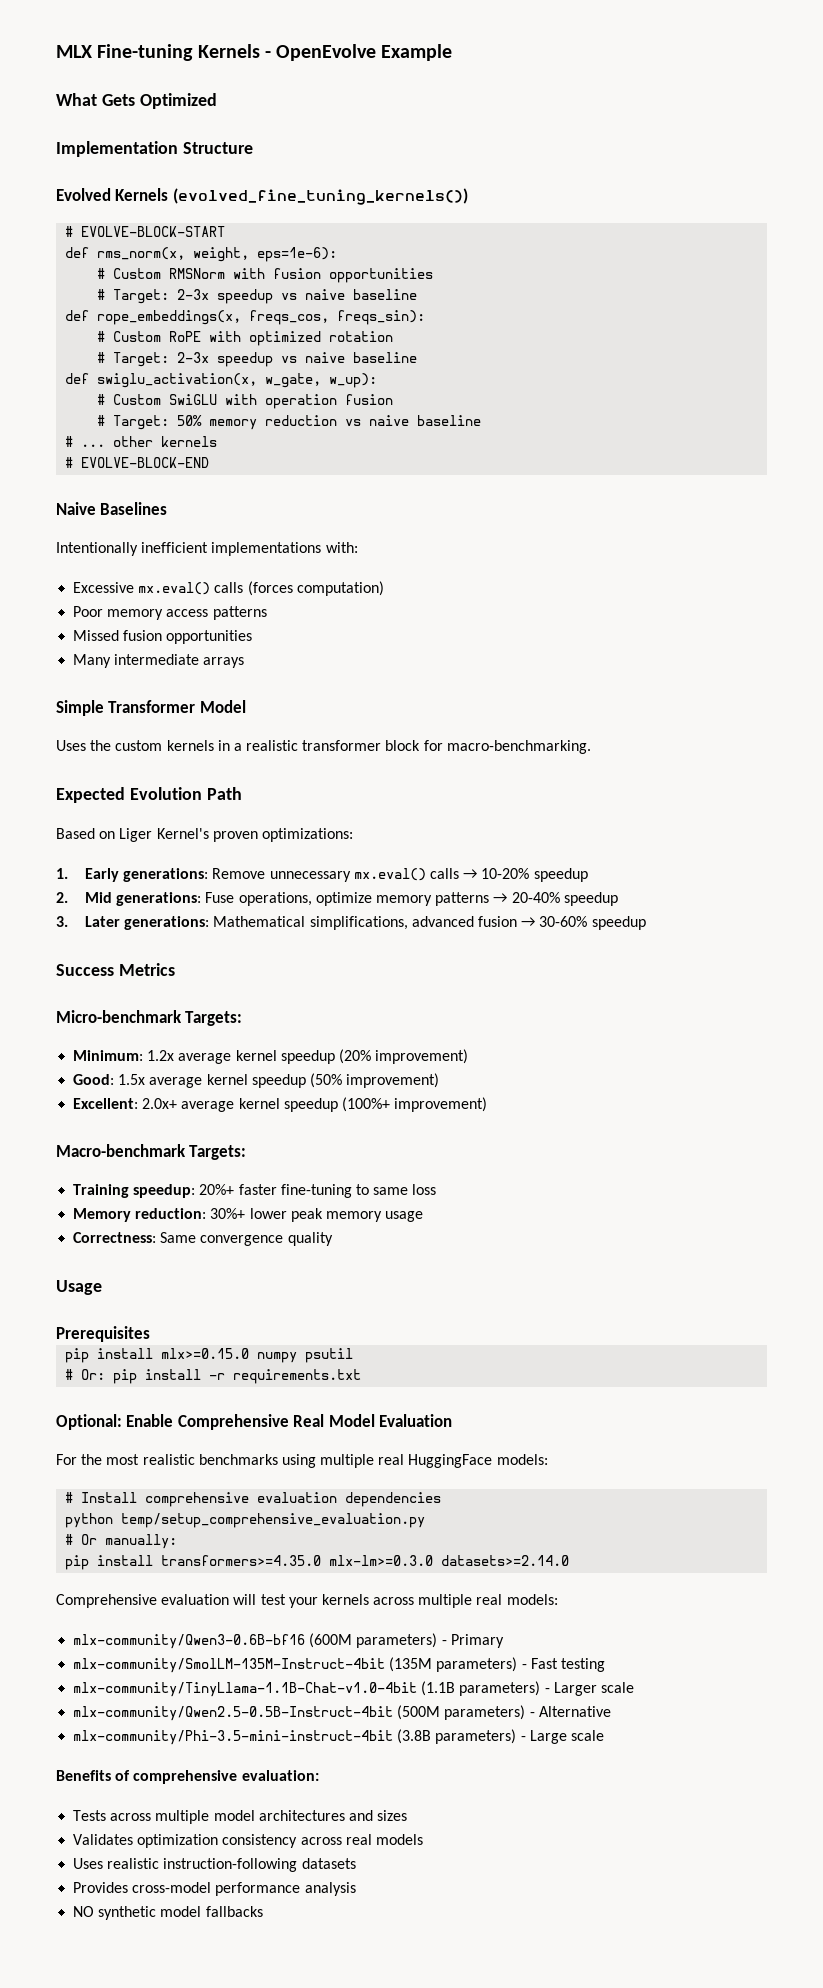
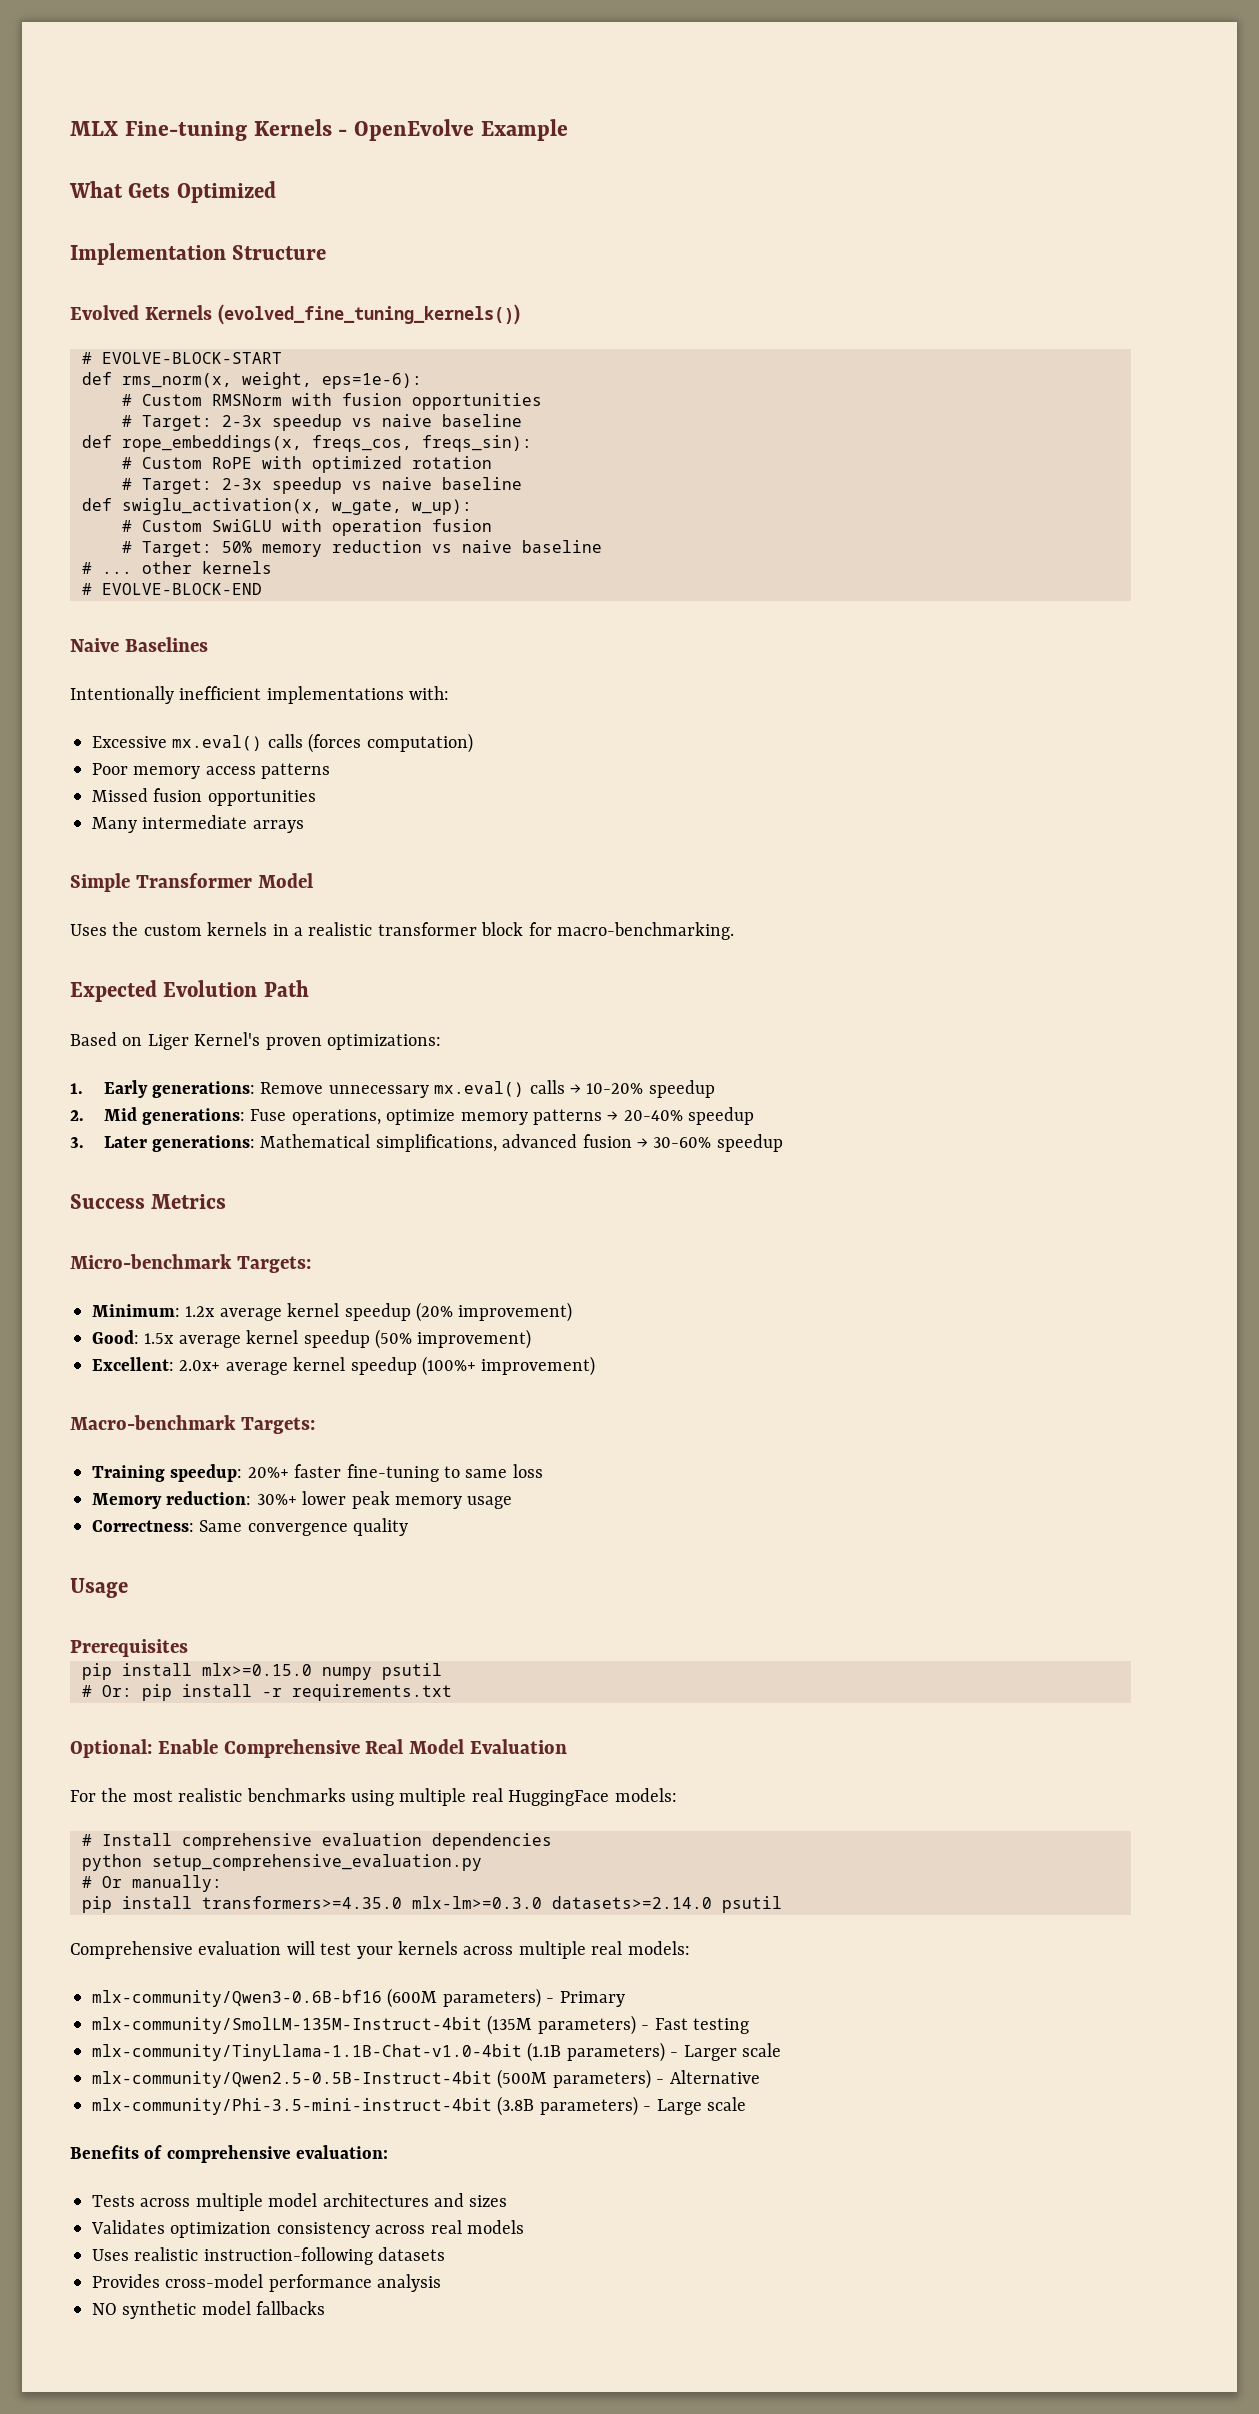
- python temp/setup_comprehensive_evaluation.py
+ python setup_comprehensive_evaluation.py
- pip install transformers>=4.35.0 mlx-lm>=0.3.0 datasets>=2.14.0
+ pip install transformers>=4.35.0 mlx-lm>=0.3.0 datasets>=2.14.0 psutil

